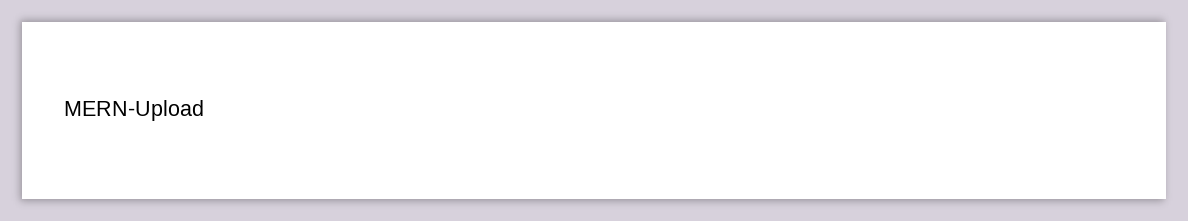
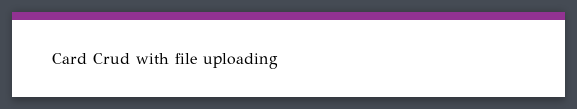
- MERN-Upload
+ Card Crud with file uploading

